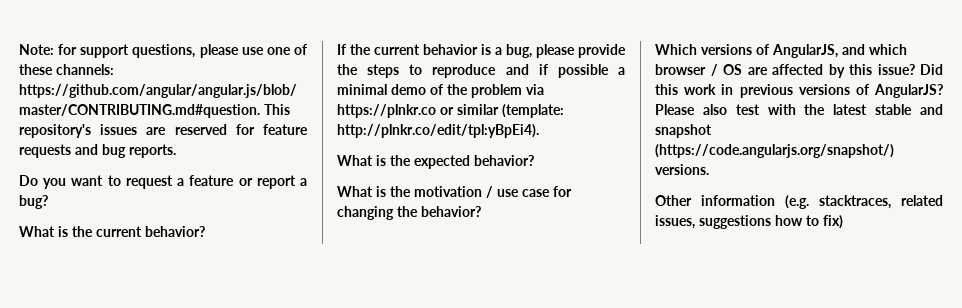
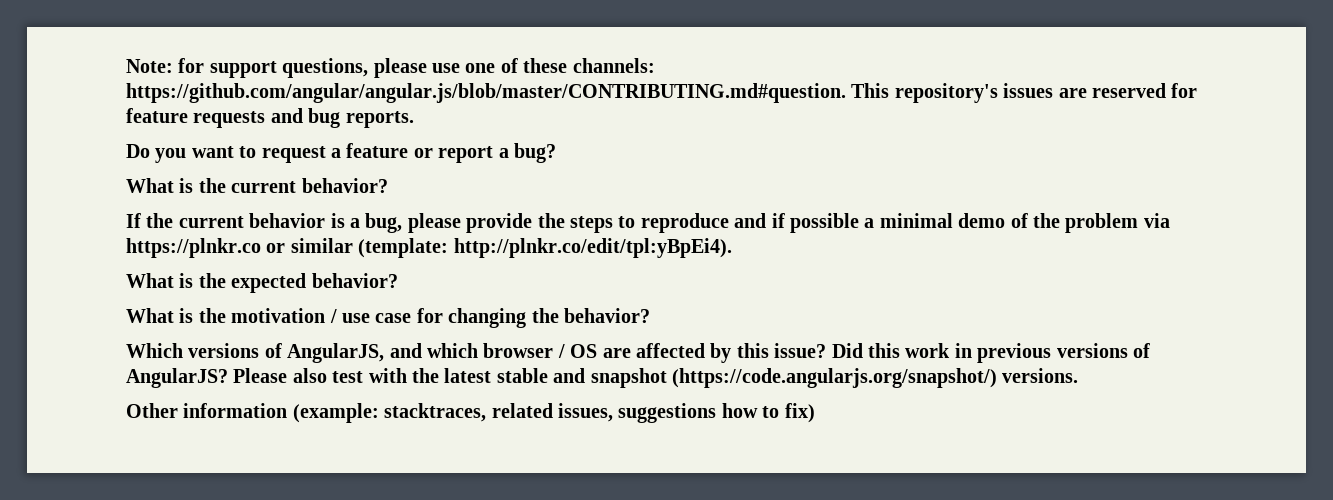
- Other information (e.g. stacktraces, related issues, suggestions how to fix)
+ Other information (example: stacktraces, related issues, suggestions how to fix)

